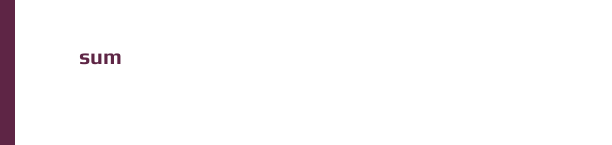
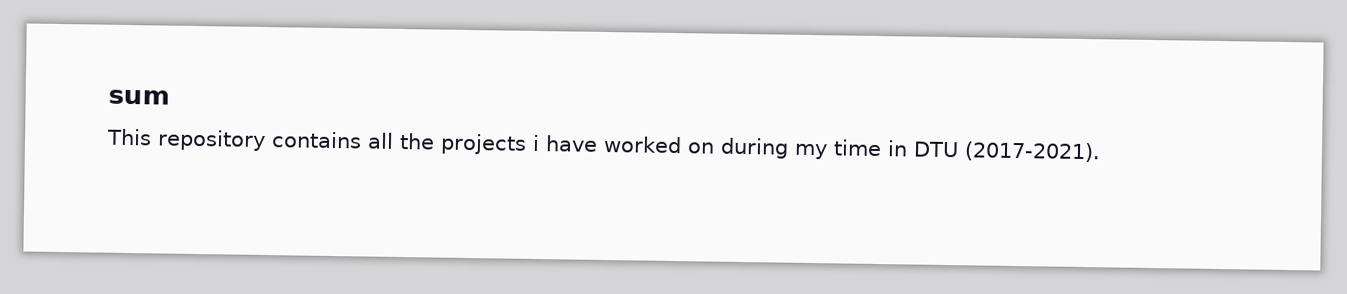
+ This repository contains all the projects i have worked on during my time in DTU (2017-2021).

